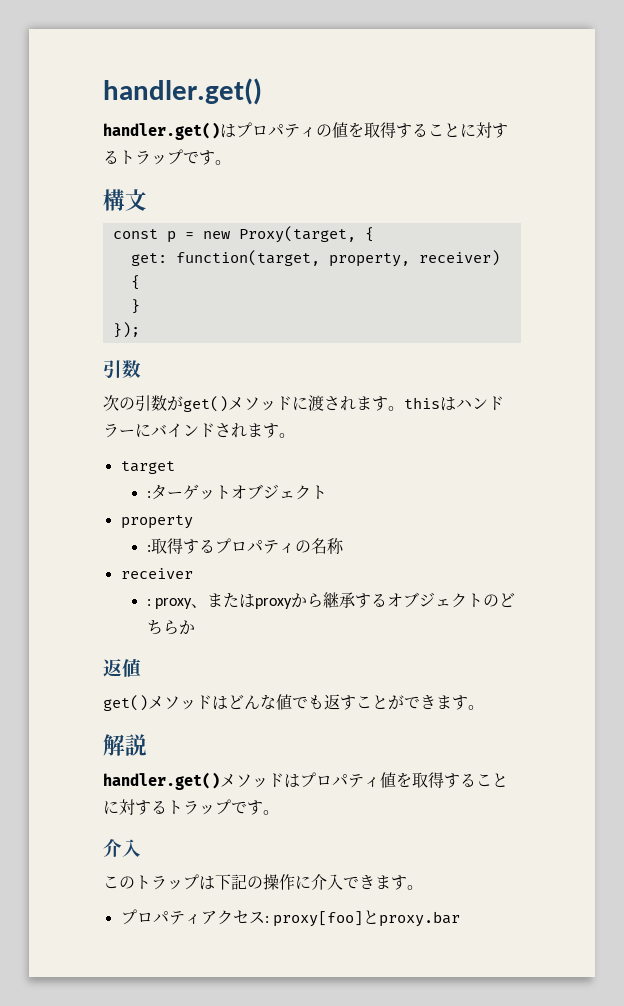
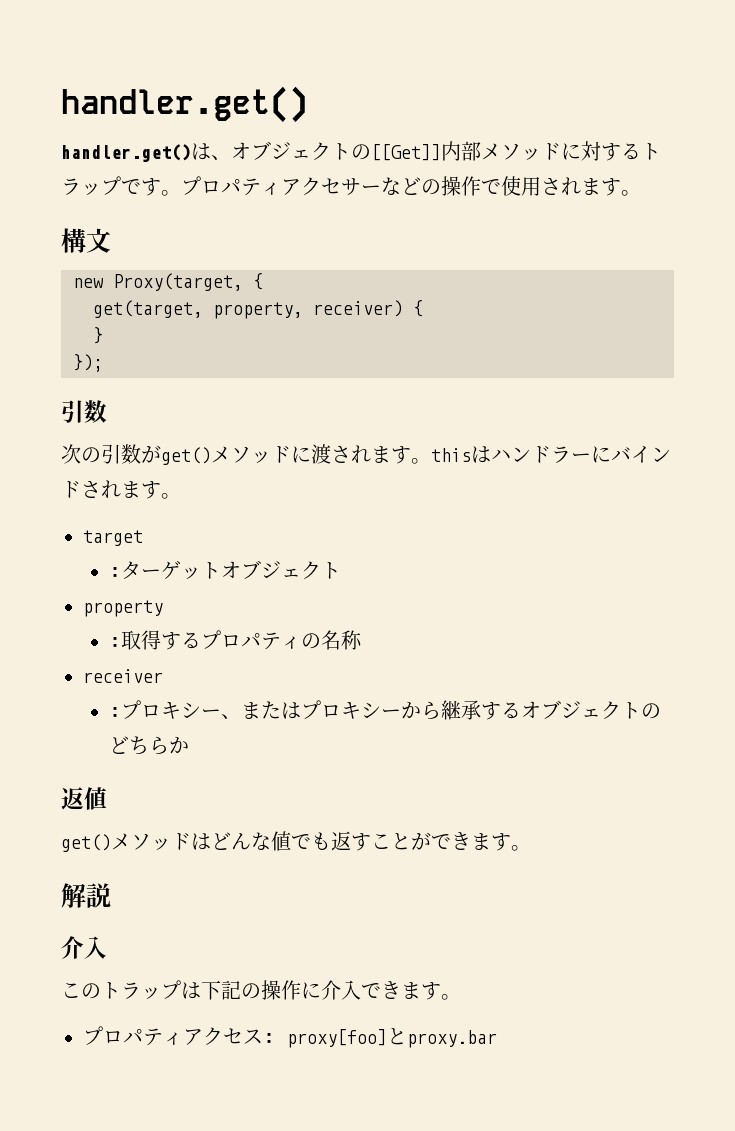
- handler.get()はプロパティの値を取得することに対するトラップです。
+ handler.get()は、オブジェクトの[[Get]]内部メソッドに対するトラップです。プロパティアクセサーなどの操作で使用されます。
  構文
- const p = new Proxy(target, {
+ new Proxy(target, {
- get: function(target, property, receiver) {
+ get(target, property, receiver) {
- : proxy、またはproxyから継承するオブジェクトのどちらか
+ :プロキシー、またはプロキシーから継承するオブジェクトのどちらか
- handler.get()メソッドはプロパティ値を取得することに対するトラップです。

